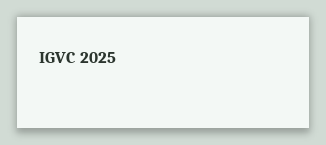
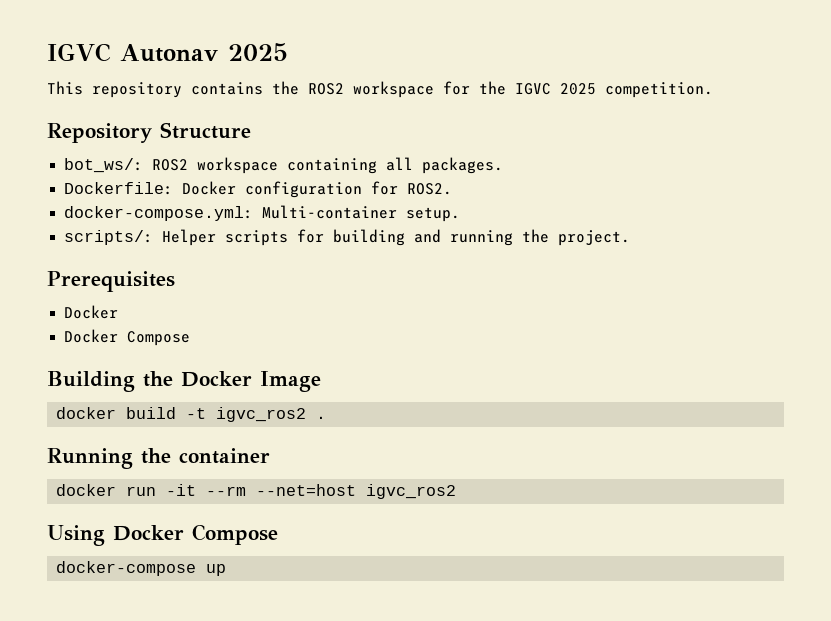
- IGVC 2025
+ IGVC Autonav 2025
+ This repository contains the ROS2 workspace for the IGVC 2025 competition.
+ Repository Structure
+ bot_ws/: ROS2 workspace containing all packages.
+ Dockerfile: Docker configuration for ROS2.
+ docker-compose.yml: Multi-container setup.
+ scripts/: Helper scripts for building and running the project.
+ Prerequisites
+ Docker
+ Docker Compose
+ Building the Docker Image
+ docker build -t igvc_ros2 .
+ Running the container
+ docker run -it --rm --net=host igvc_ros2
+ Using Docker Compose
+ docker-compose up

